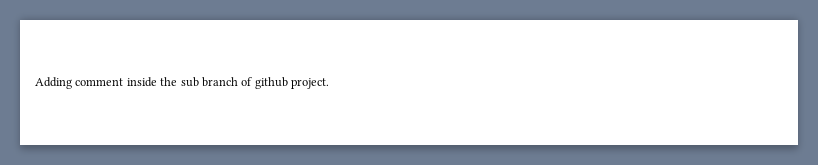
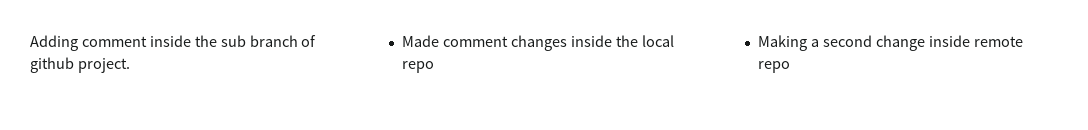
+ Made comment changes inside the local repo
+ Making a second change inside remote repo

